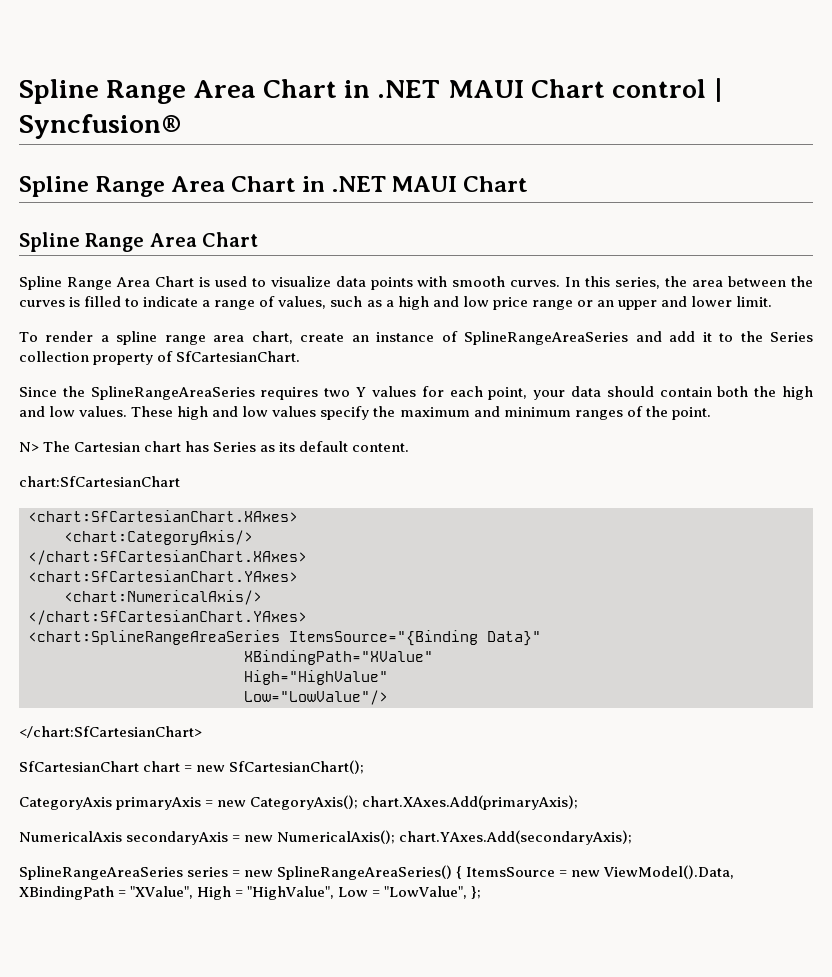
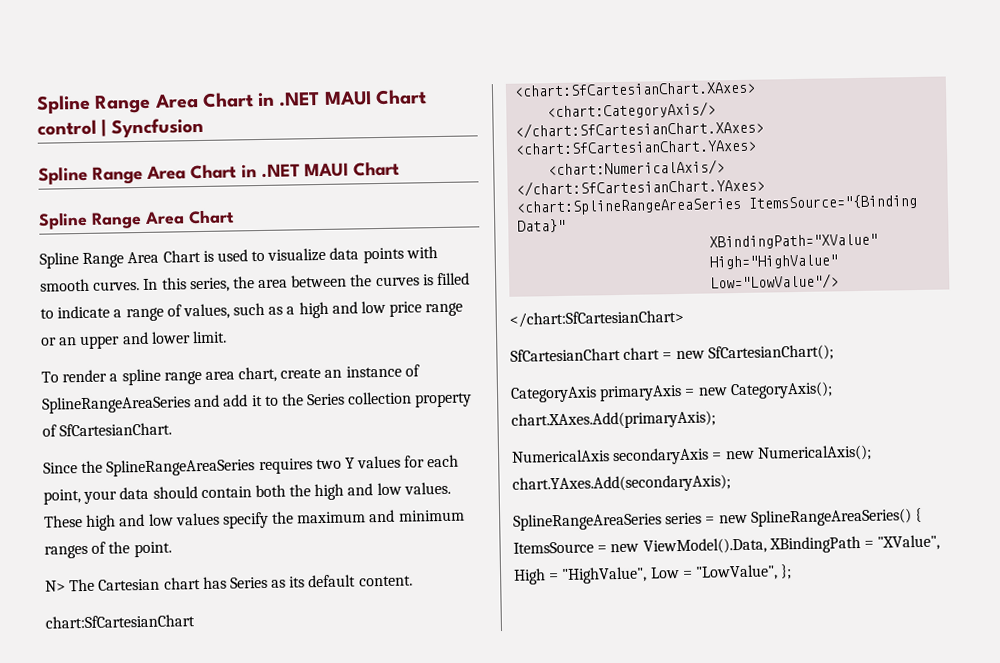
- Spline Range Area Chart in .NET MAUI Chart control | Syncfusion®
+ Spline Range Area Chart in .NET MAUI Chart control | Syncfusion

